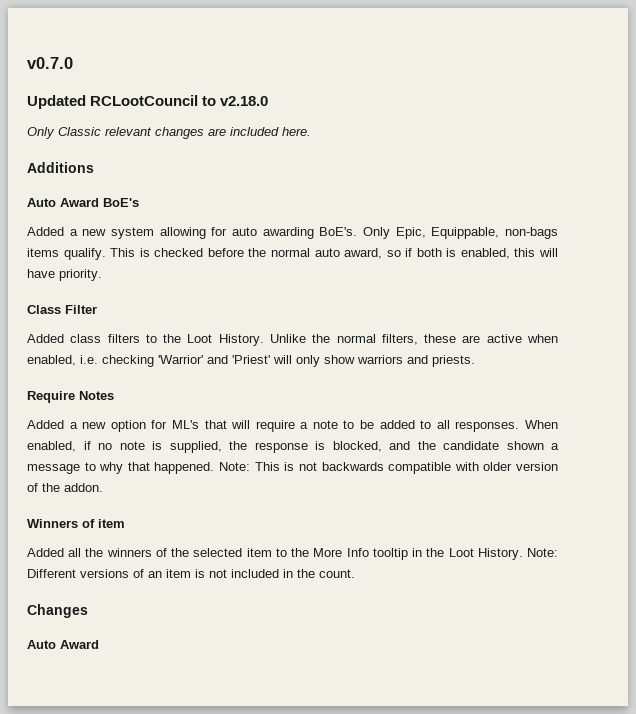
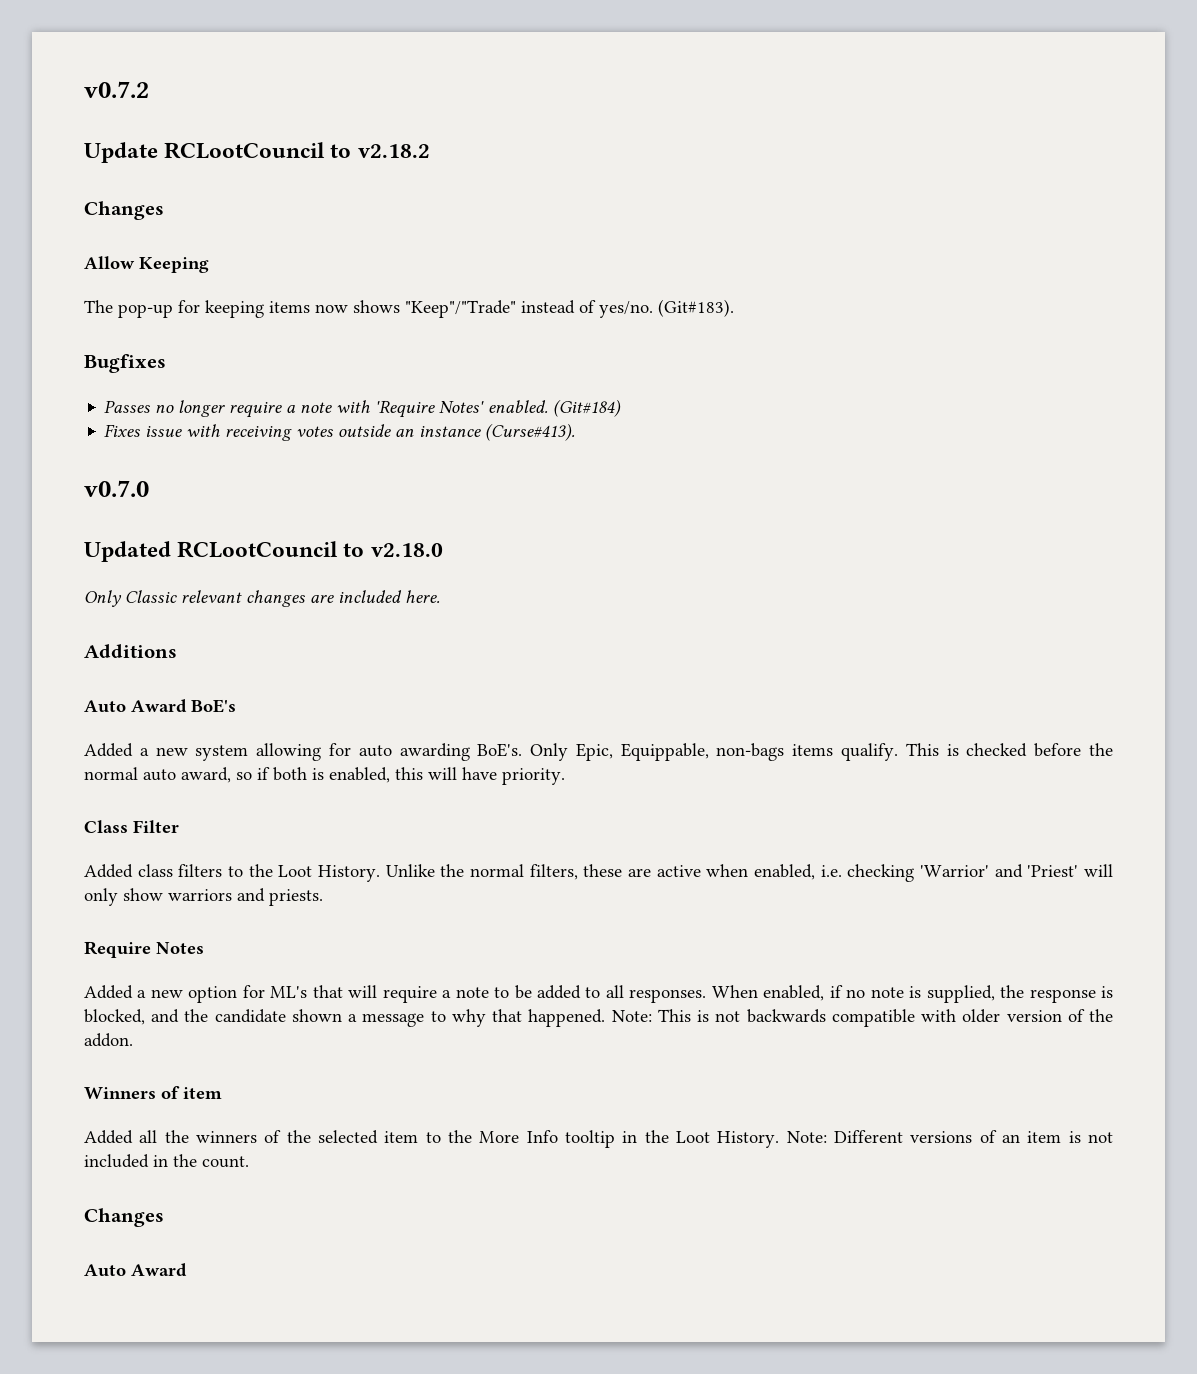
+ v0.7.2
+ Update RCLootCouncil to v2.18.2
+ Changes
+ Allow Keeping
+ The pop-up for keeping items now shows "Keep"/"Trade" instead of yes/no. (Git#183).
+ Bugfixes
+ Passes no longer require a note with 'Require Notes' enabled. (Git#184)
+ Fixes issue with receiving votes outside an instance (Curse#413).

